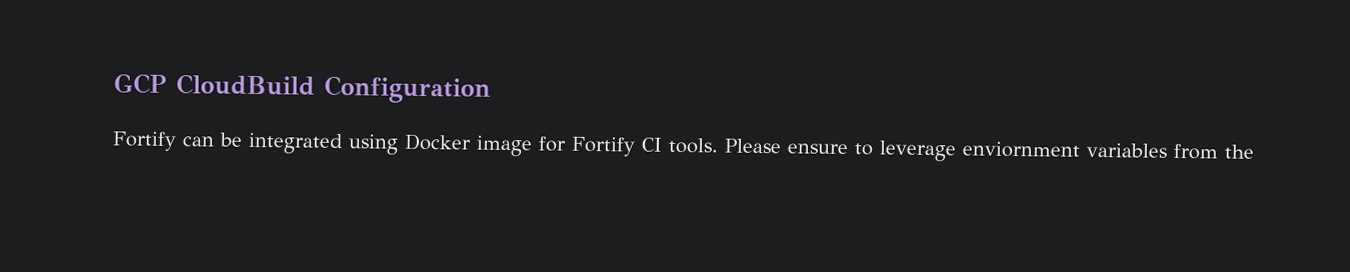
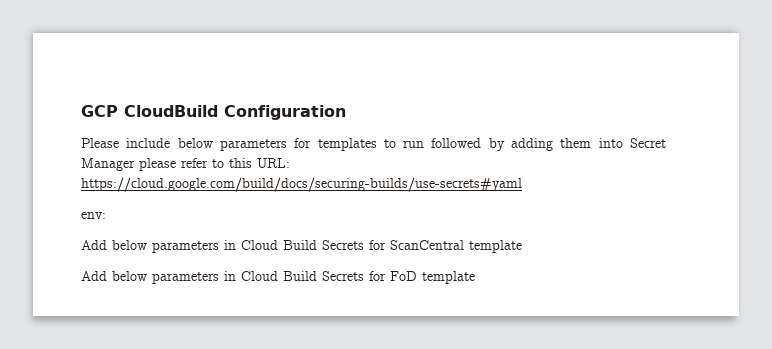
- Fortify can be integrated using Docker image for Fortify CI tools. Please ensure to leverage enviornment variables from the
+ Please include below parameters for templates to run followed by adding them into Secret Manager please refer to this URL: https://cloud.google.com/build/docs/securing-builds/use-secrets#yaml
+ env:
+ Add below parameters in Cloud Build Secrets for ScanCentral template
+ Add below parameters in Cloud Build Secrets for FoD template

